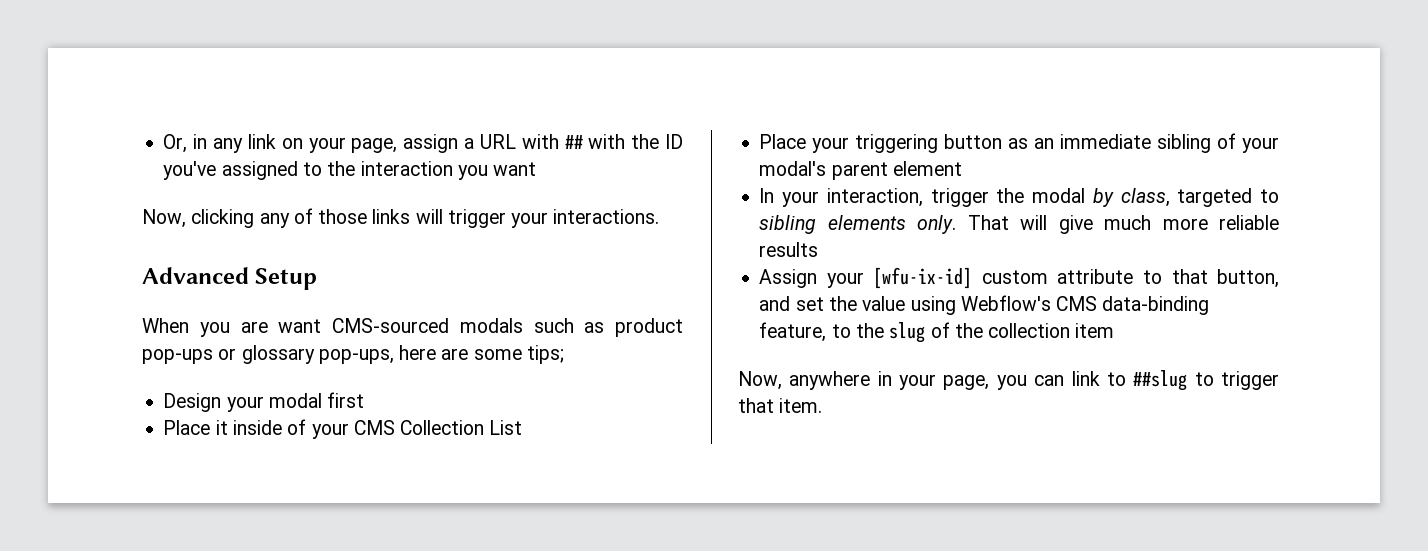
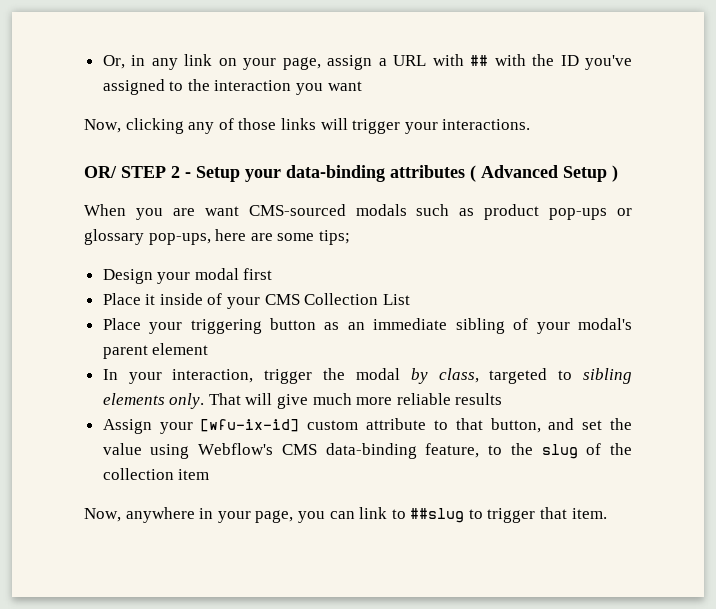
- Advanced Setup
+ OR/ STEP 2 - Setup your data-binding attributes ( Advanced Setup )

